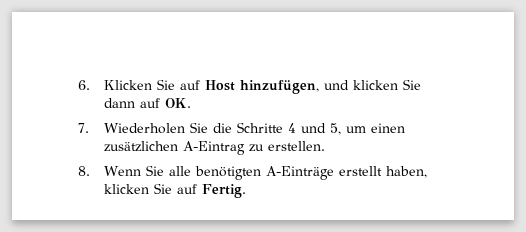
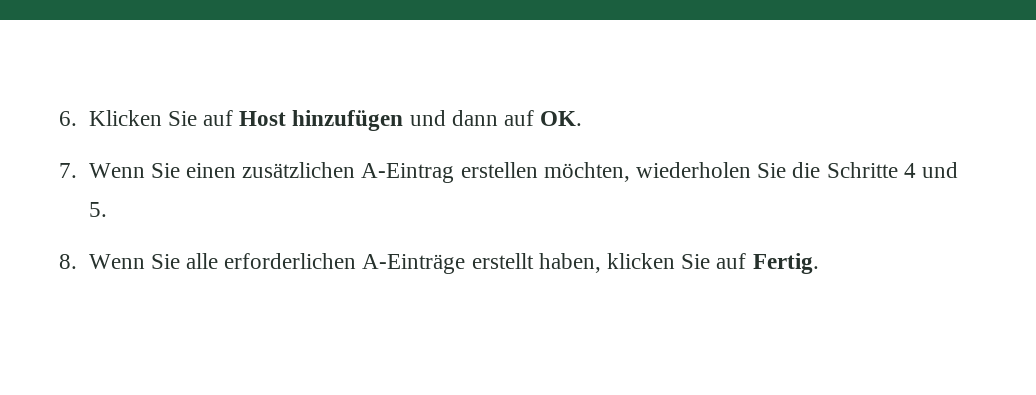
- 6. Klicken Sie auf Host hinzufügen, und klicken Sie dann auf OK.
+ 6. Klicken Sie auf Host hinzufügen und dann auf OK.
- 7. Wiederholen Sie die Schritte 4 und 5, um einen zusätzlichen A-Eintrag zu erstellen.
+ 7. Wenn Sie einen zusätzlichen A-Eintrag erstellen möchten, wiederholen Sie die Schritte 4 und 5.
- 8. Wenn Sie alle benötigten A-Einträge erstellt haben, klicken Sie auf Fertig.
+ 8. Wenn Sie alle erforderlichen A-Einträge erstellt haben, klicken Sie auf Fertig.

